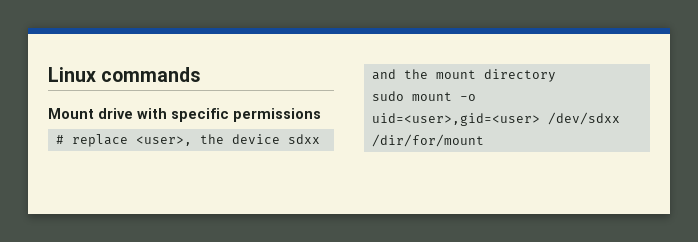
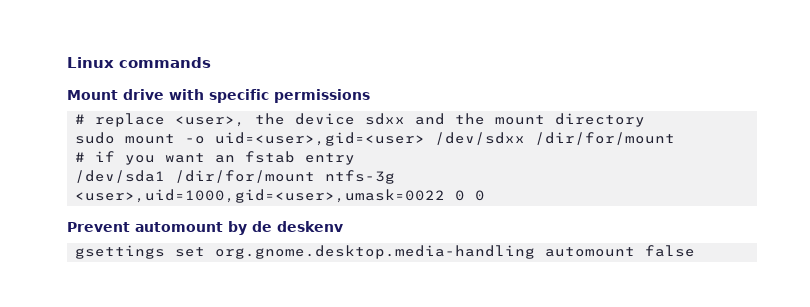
+ # if you want an fstab entry
+ /dev/sda1 /dir/for/mount ntfs-3g <user>,uid=1000,gid=<user>,umask=0022 0 0
+ Prevent automount by de deskenv
+ gsettings set org.gnome.desktop.media-handling automount false

